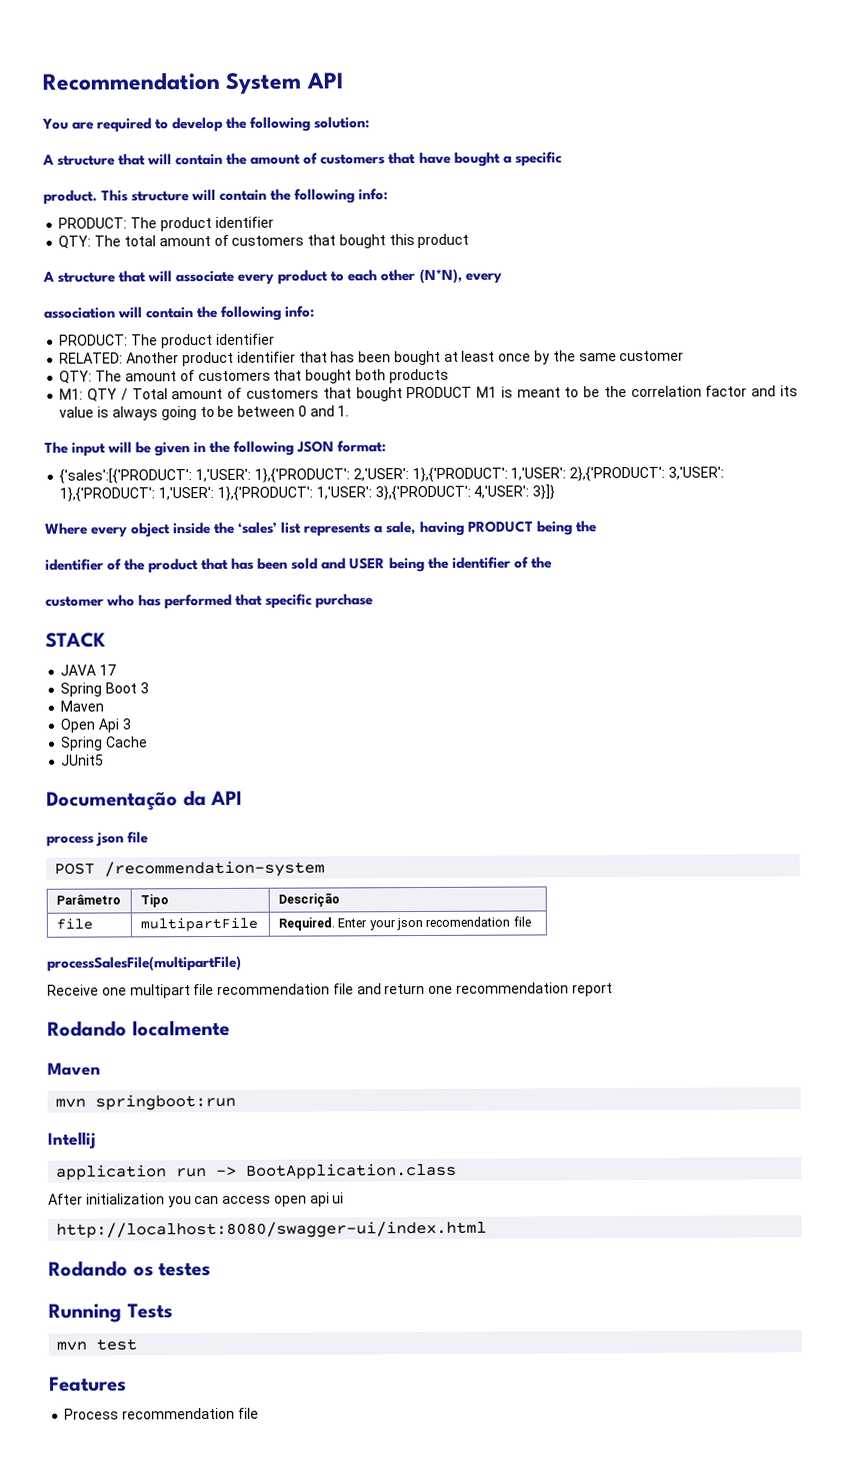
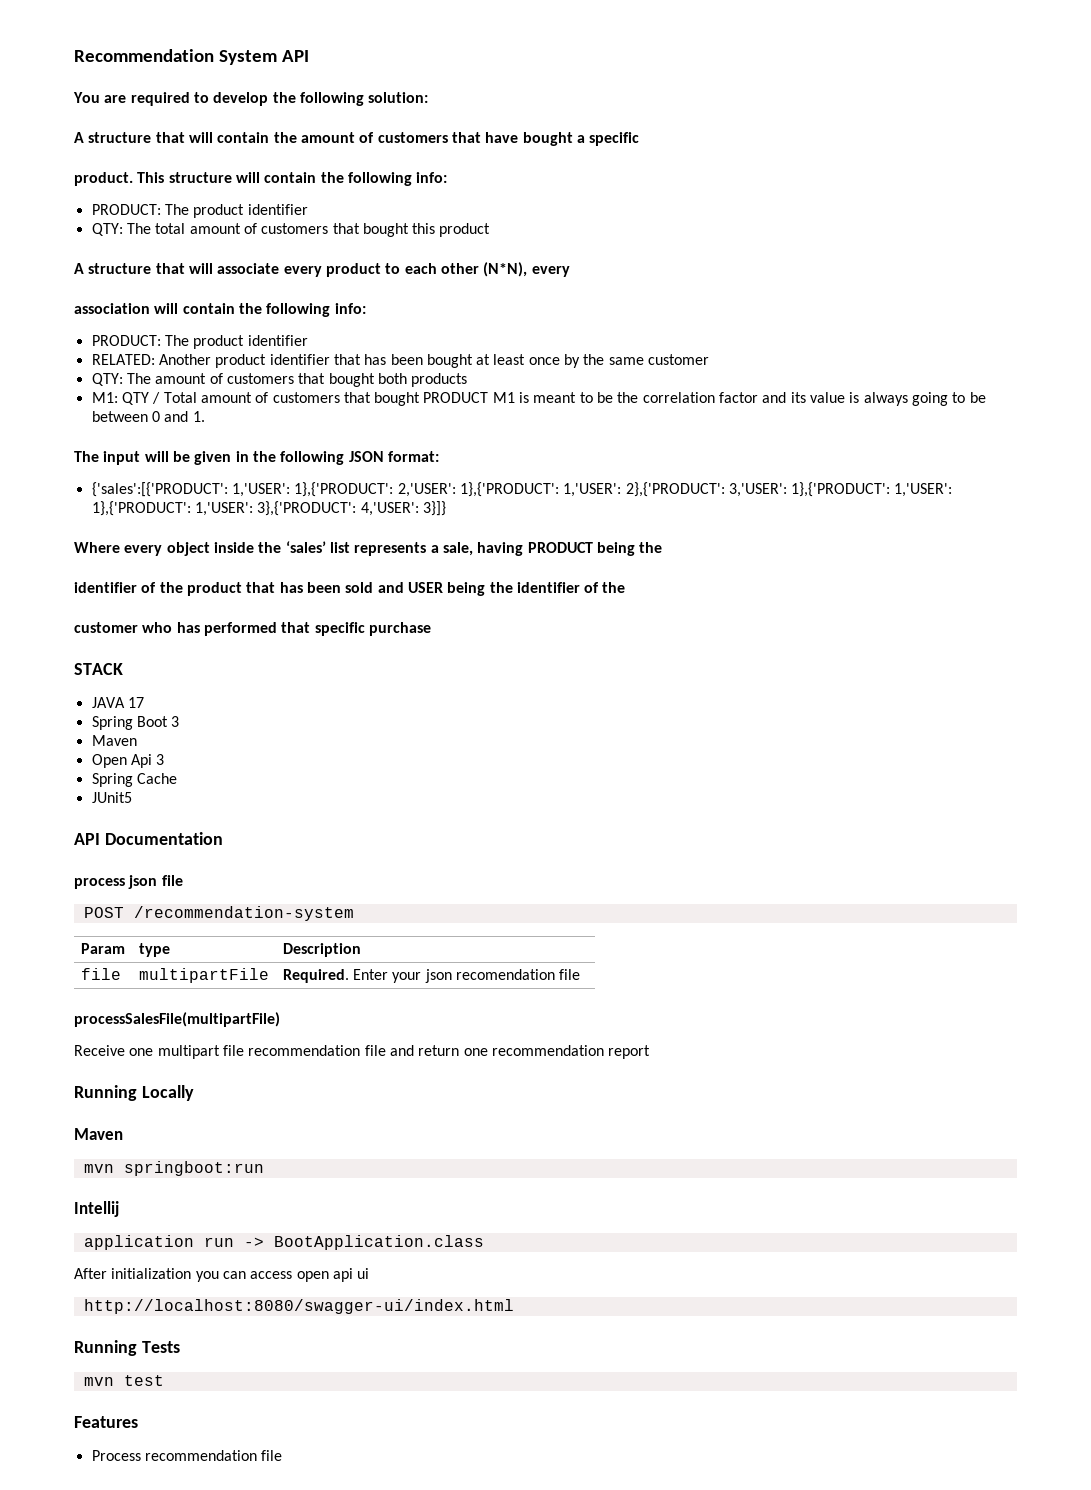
- Documentação da API
+ API Documentation
- Parâmetro | Tipo | Descrição
+ Param | type | Description
- Rodando localmente
+ Running Locally
- Rodando os testes

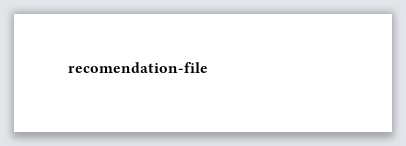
- Recommendation System API
- You are required to develop the following solution:
- A structure that will contain the amount of customers that have bought a specific
- product. This structure will contain the following info:
- PRODUCT: The product identifier
- QTY: The total amount of customers that bought this product
- A structure that will associate every product to each other (N*N), every
- association will contain the following info:
- PRODUCT: The product identifier
- RELATED: Another product identifier that has been bought at least once by the same customer
- QTY: The amount of customers that bought both products
- M1: QTY / Total amount of customers that bought PRODUCT M1 is meant to be the correlation factor and its value is always going to be between 0 and 1.
- The input will be given in the following JSON format:
- {'sales':[{'PRODUCT': 1,'USER': 1},{'PRODUCT': 2,'USER': 1},{'PRODUCT': 1,'USER': 2},{'PRODUCT': 3,'USER': 1},{'PRODUCT': 1,'USER': 1},{'PRODUCT': 1,'USER': 3},{'PRODUCT': 4,'USER': 3}]}
- Where every object inside the ‘sales’ list represents a sale, having PRODUCT being the
- identifier of the product that has been sold and USER being the identifier of the
- customer who has performed that specific purchase
- STACK
- JAVA 17
- Spring Boot 3
- Maven
- Open Api 3
- Spring Cache
- JUnit5
- API Documentation
- process json file
- POST /recommendation-system
- Param | type | Description
- file | multipartFile | Required. Enter your json recomendation file
- processSalesFile(multipartFile)
- Receive one multipart file recommendation file and return one recommendation report
- Running Locally
- Maven
- mvn springboot:run
- Intellij
- application run -> BootApplication.class
- After initialization you can access open api ui
- http://localhost:8080/swagger-ui/index.html
- Running Tests
- mvn test
- Features
- Process recommendation file
+ recomendation-file

